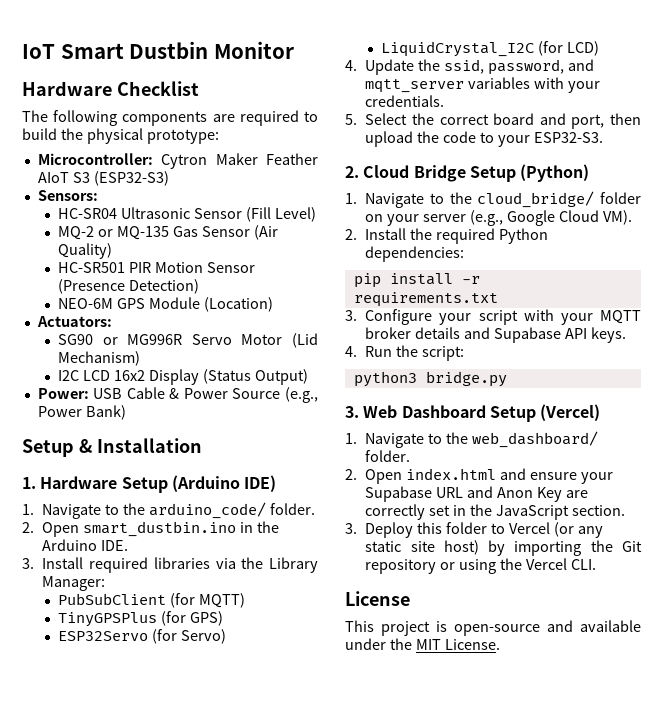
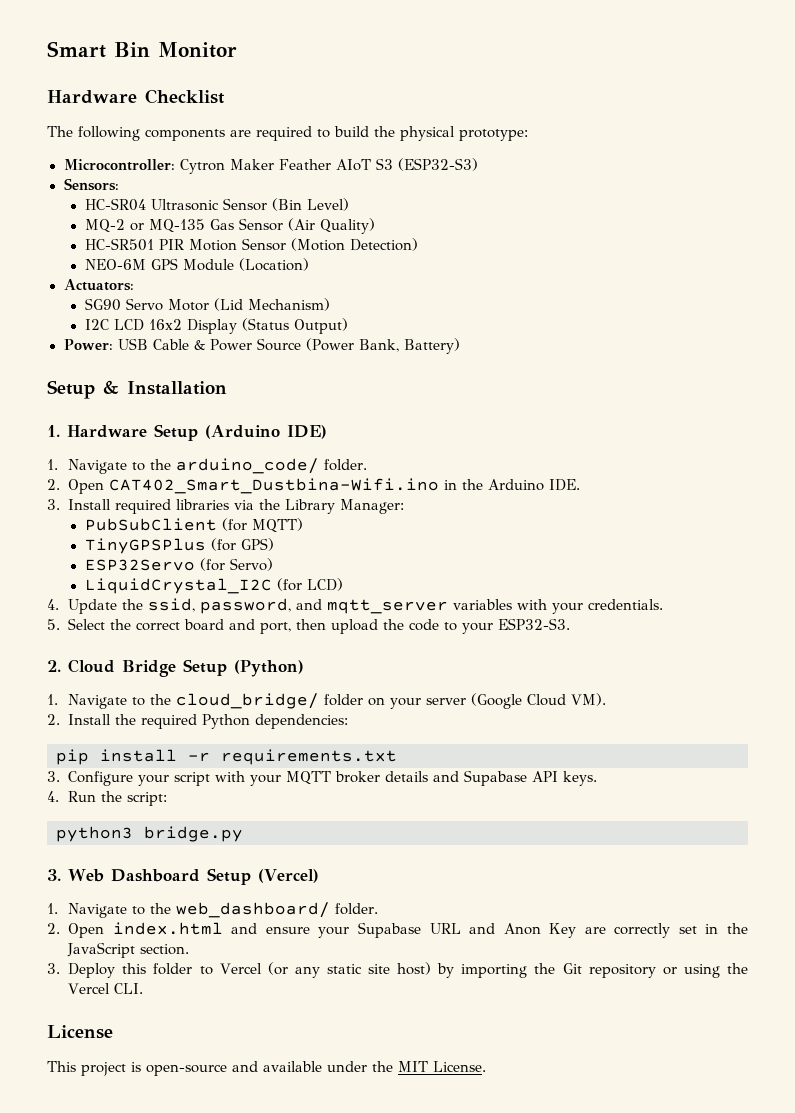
- IoT Smart Dustbin Monitor
+ Smart Bin Monitor
- HC-SR04 Ultrasonic Sensor (Fill Level)
+ HC-SR04 Ultrasonic Sensor (Bin Level)
- HC-SR501 PIR Motion Sensor (Presence Detection)
+ HC-SR501 PIR Motion Sensor (Motion Detection)
- SG90 or MG996R Servo Motor (Lid Mechanism)
+ SG90 Servo Motor (Lid Mechanism)
- Power: USB Cable & Power Source (e.g., Power Bank)
+ Power: USB Cable & Power Source (Power Bank, Battery)
- 2. Open smart_dustbin.ino in the Arduino IDE.
+ 2. Open CAT402_Smart_Dustbina-Wifi.ino in the Arduino IDE.
- 1. Navigate to the cloud_bridge/ folder on your server (e.g., Google Cloud VM).
+ 1. Navigate to the cloud_bridge/ folder on your server (Google Cloud VM).

